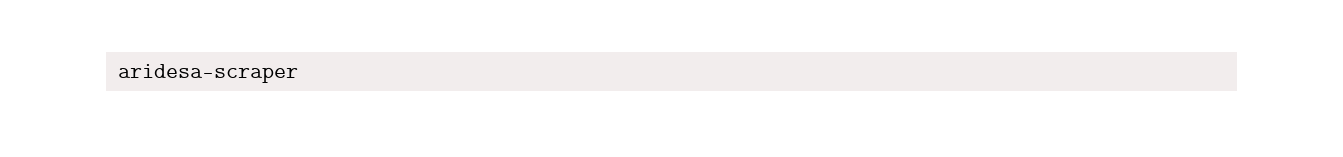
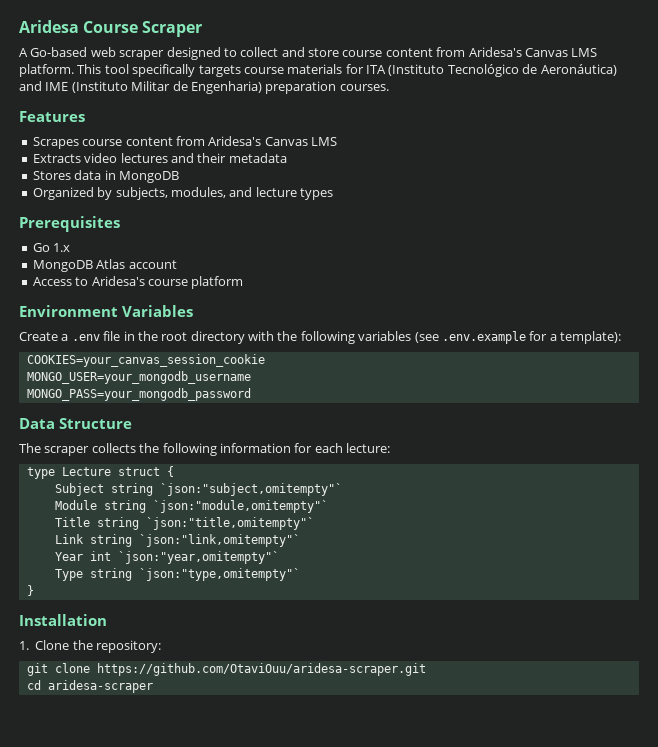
- aridesa-scraper
+ Aridesa Course Scraper
+ A Go-based web scraper designed to collect and store course content from Aridesa's Canvas LMS platform. This tool specifically targets course materials for ITA (Instituto Tecnológico de Aeronáutica) and IME (Instituto Militar de Engenharia) preparation courses.
+ Features
+ Scrapes course content from Aridesa's Canvas LMS
+ Extracts video lectures and their metadata
+ Stores data in MongoDB
+ Organized by subjects, modules, and lecture types
+ Prerequisites
+ Go 1.x
+ MongoDB Atlas account
+ Access to Aridesa's course platform
+ Environment Variables
+ Create a .env file in the root directory with the following variables (see .env.example for a template):
+ COOKIES=your_canvas_session_cookie
+ MONGO_USER=your_mongodb_username
+ MONGO_PASS=your_mongodb_password
+ Data Structure
+ The scraper collects the following information for each lecture:
+ type Lecture struct {
+ Subject string `json:"subject,omitempty"`
+ Module string `json:"module,omitempty"`
+ Title string `json:"title,omitempty"`
+ Link string `json:"link,omitempty"`
+ Year int `json:"year,omitempty"`
+ Type string `json:"type,omitempty"`
+ }
+ Installation
+ 1. Clone the repository:
+ git clone https://github.com/OtaviOuu/aridesa-scraper.git
+ cd aridesa-scraper

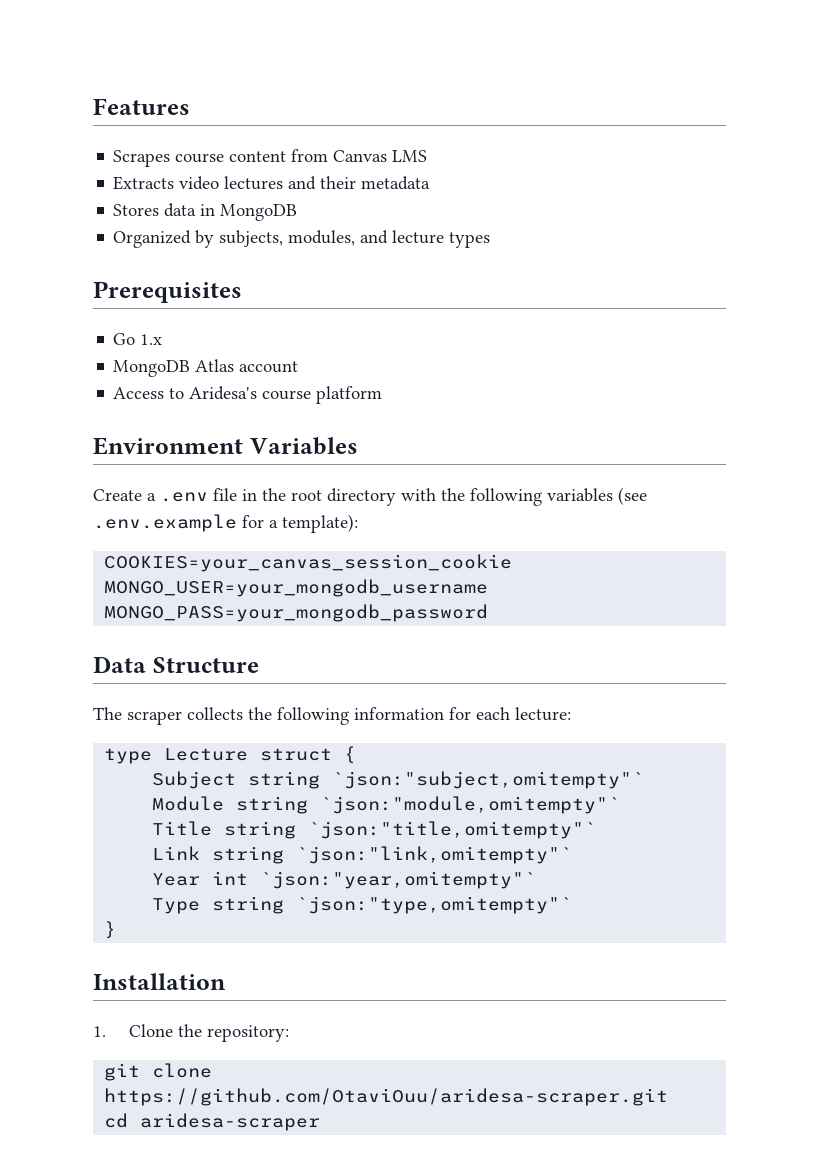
- Aridesa Course Scraper
- A Go-based web scraper designed to collect and store course content from Aridesa's Canvas LMS platform. This tool specifically targets course materials for ITA (Instituto Tecnológico de Aeronáutica) and IME (Instituto Militar de Engenharia) preparation courses.
- Scrapes course content from Aridesa's Canvas LMS
+ Scrapes course content from Canvas LMS

